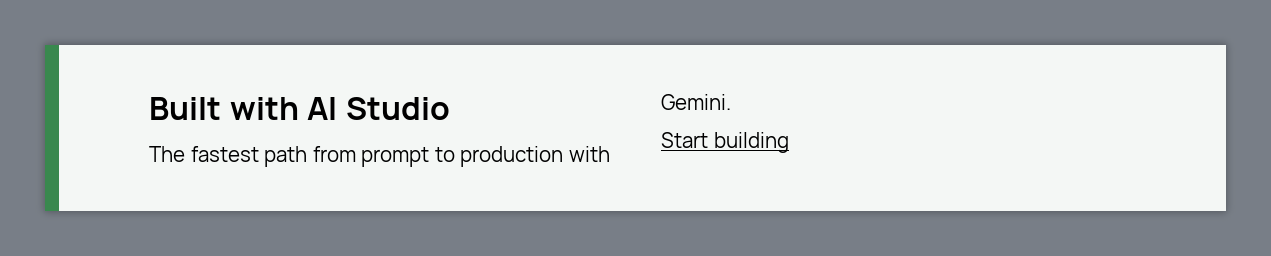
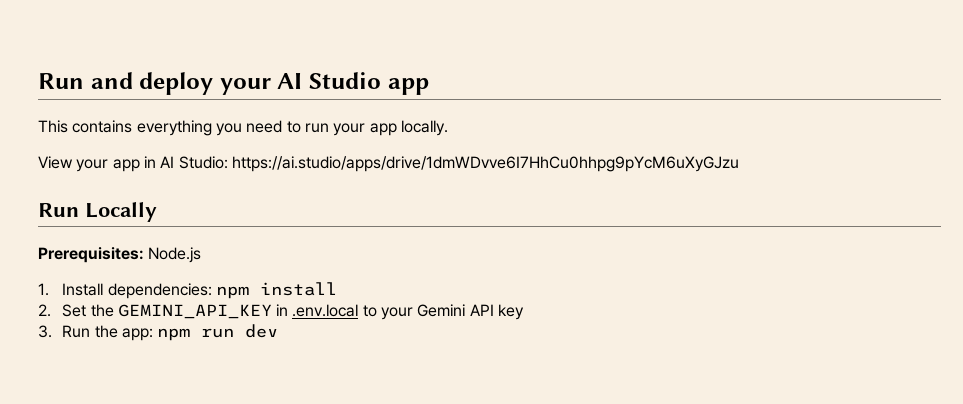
- Built with AI Studio
- The fastest path from prompt to production with Gemini.
- Start building
+ Run and deploy your AI Studio app
+ This contains everything you need to run your app locally.
+ View your app in AI Studio: https://ai.studio/apps/drive/1dmWDvve6I7HhCu0hhpg9pYcM6uXyGJzu
+ Run Locally
+ Prerequisites: Node.js
+ 1. Install dependencies: npm install
+ 2. Set the GEMINI_API_KEY in .env.local to your Gemini API key
+ 3. Run the app: npm run dev

